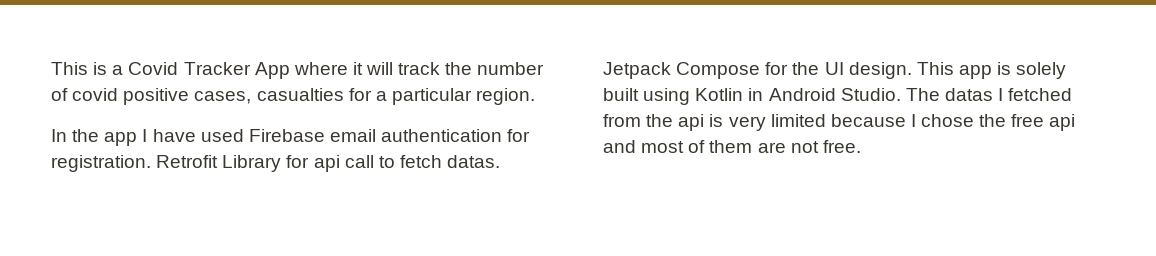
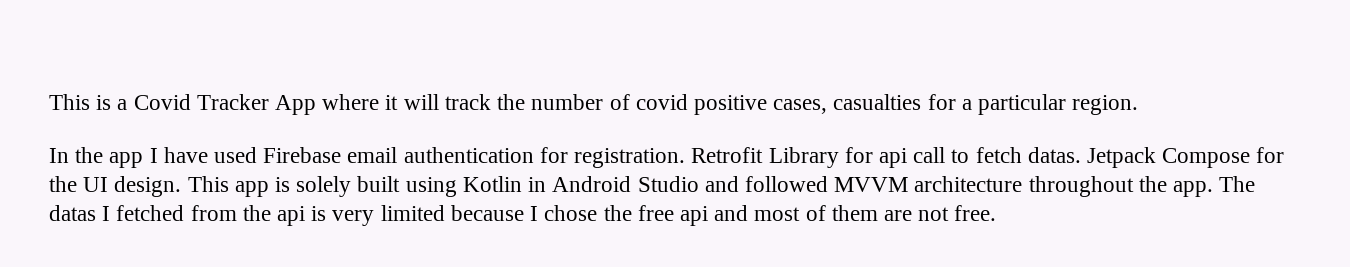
- This app is solely built using Kotlin in Android Studio.
+ This app is solely built using Kotlin in Android Studio and followed MVVM architecture throughout the app.

